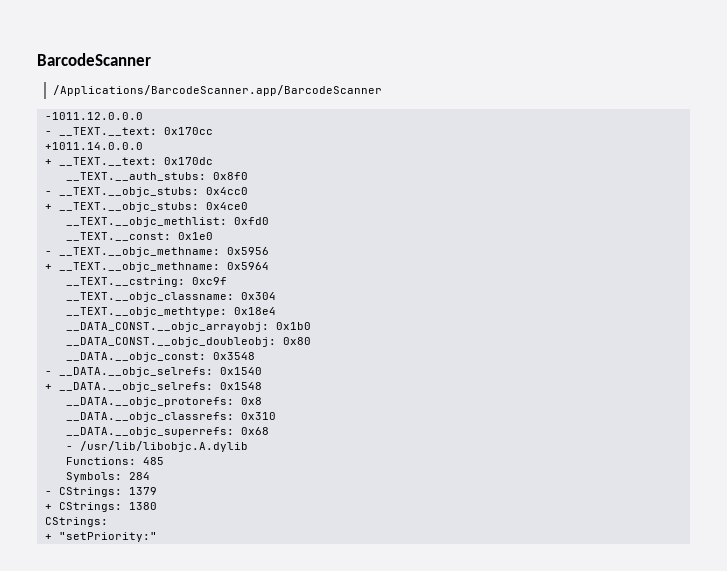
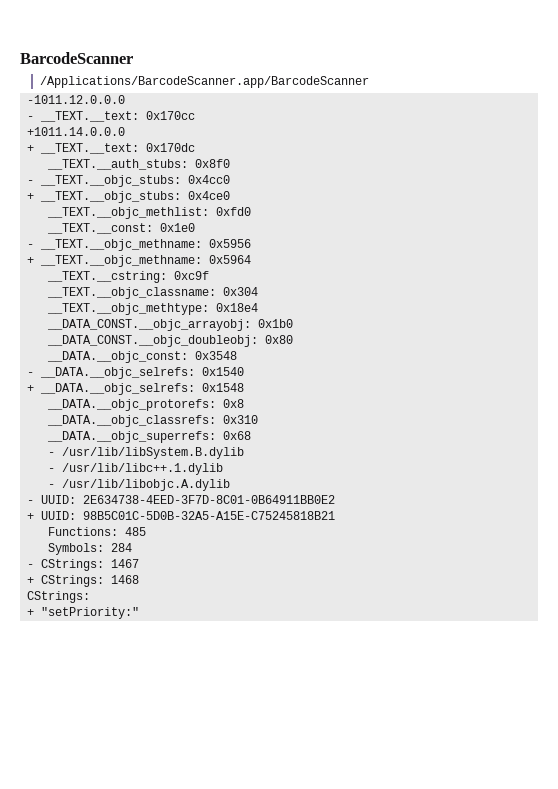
+ - /usr/lib/libSystem.B.dylib
+ - /usr/lib/libc++.1.dylib
  - /usr/lib/libobjc.A.dylib
+ - UUID: 2E634738-4EED-3F7D-8C01-0B64911BB0E2
+ + UUID: 98B5C01C-5D0B-32A5-A15E-C75245818B21
- - CStrings: 1379
+ - CStrings: 1467
- + CStrings: 1380
+ + CStrings: 1468

